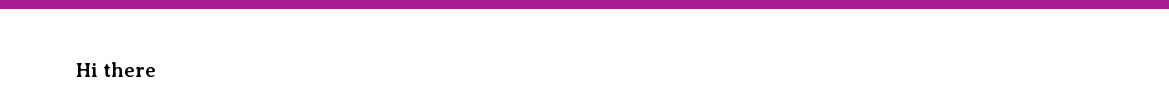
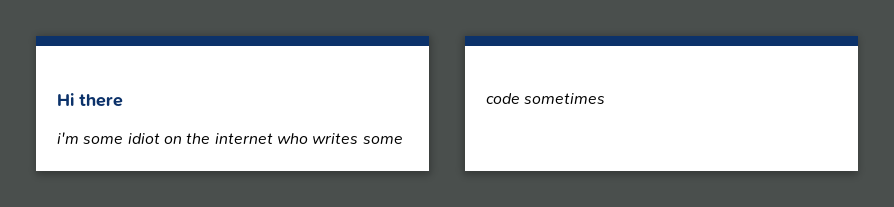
+ i'm some idiot on the internet who writes some code sometimes

